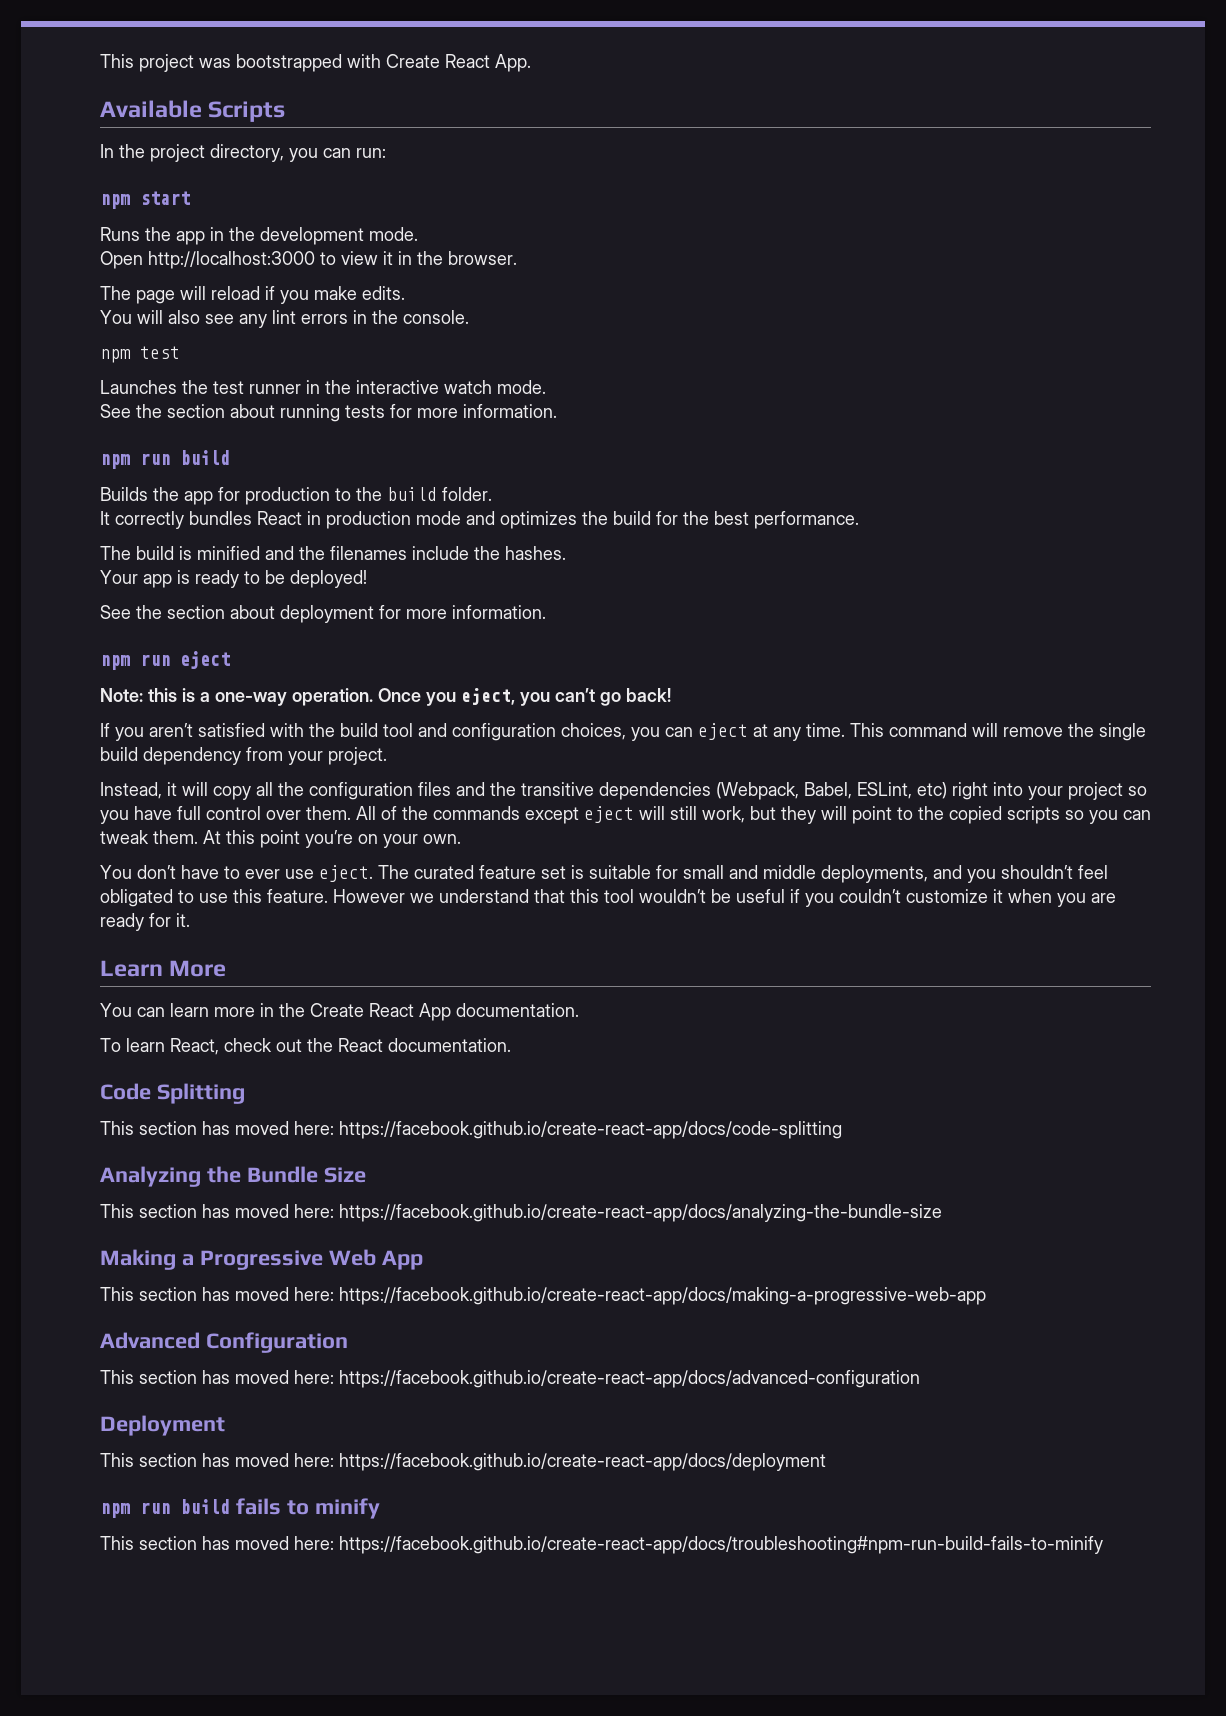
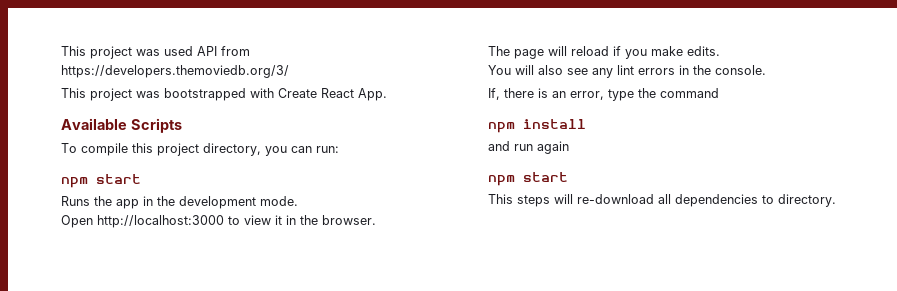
+ This project was used API from https://developers.themoviedb.org/3/
- In the project directory, you can run:
+ To compile this project directory, you can run:
- npm test
- Launches the test runner in the interactive watch mode.
- See the section about running tests for more information.
- npm run build
- Builds the app for production to the build folder.
- It correctly bundles React in production mode and optimizes the build for the best performance.
- The build is minified and the filenames include the hashes.
- Your app is ready to be deployed!
- See the section about deployment for more information.
- npm run eject
- Note: this is a one-way operation. Once you eject, you can’t go back!
- If you aren’t satisfied with the build tool and configuration choices, you can eject at any time. This command will remove the single build dependency from your project.
- Instead, it will copy all the configuration files and the transitive dependencies (Webpack, Babel, ESLint, etc) right into your project so you have full control over them. All of the commands except eject will still work, but they will point to the copied scripts so you can tweak them. At this point you’re on your own.
- You don’t have to ever use eject. The curated feature set is suitable for small and middle deployments, and you shouldn’t feel obligated to use this feature. However we understand that this tool wouldn’t be useful if you couldn’t customize it when you are ready for it.
- Learn More
- You can learn more in the Create React App documentation.
- To learn React, check out the React documentation.
- Code Splitting
- This section has moved here: https://facebook.github.io/create-react-app/docs/code-splitting
- Analyzing the Bundle Size
- This section has moved here: https://facebook.github.io/create-react-app/docs/analyzing-the-bundle-size
- Making a Progressive Web App
- This section has moved here: https://facebook.github.io/create-react-app/docs/making-a-progressive-web-app
- Advanced Configuration
- This section has moved here: https://facebook.github.io/create-react-app/docs/advanced-configuration
- Deployment
- This section has moved here: https://facebook.github.io/create-react-app/docs/deployment
- npm run build fails to minify
- This section has moved here: https://facebook.github.io/create-react-app/docs/troubleshooting#npm-run-build-fails-to-minify
+ If, there is an error, type the command
+ npm install
+ and run again
+ npm start
+ This steps will re-download all dependencies to directory.

